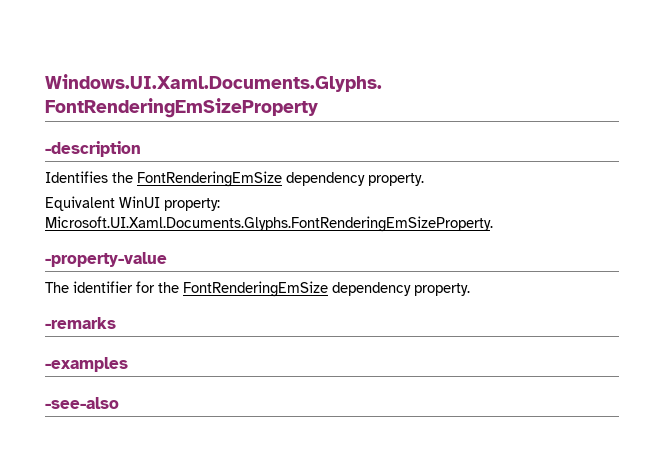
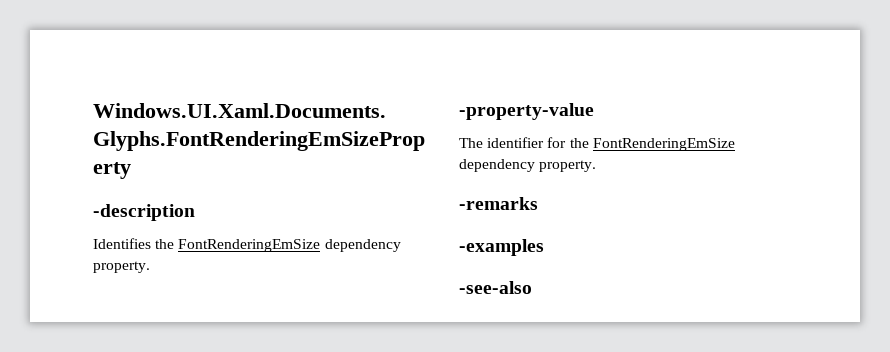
- Equivalent WinUI property: Microsoft.UI.Xaml.Documents.Glyphs.FontRenderingEmSizeProperty.

